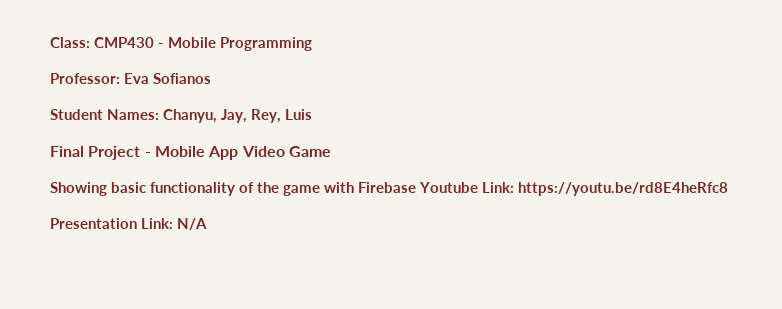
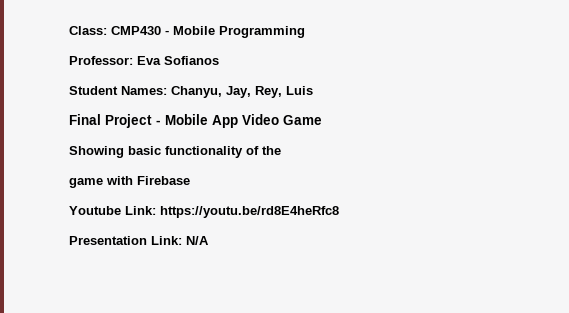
- Showing basic functionality of the game with Firebase Youtube Link: https://youtu.be/rd8E4heRfc8
+ Showing basic functionality of the
+ game with Firebase
+ Youtube Link: https://youtu.be/rd8E4heRfc8

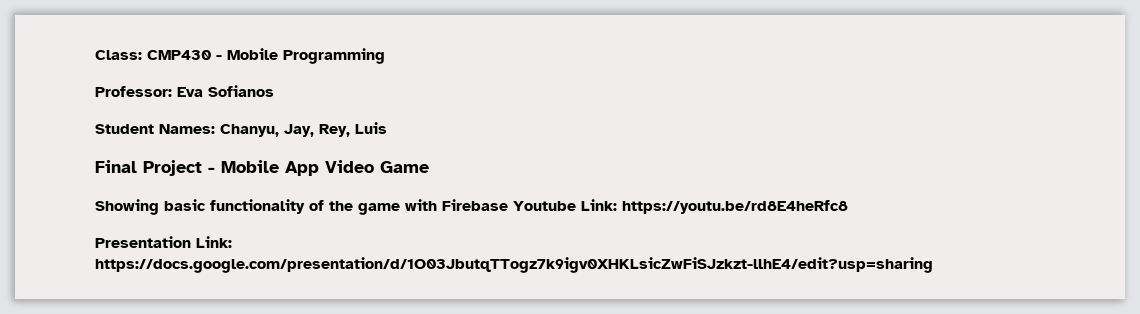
- Showing basic functionality of the
- game with Firebase
- Youtube Link: https://youtu.be/rd8E4heRfc8
+ Showing basic functionality of the game with Firebase Youtube Link: https://youtu.be/rd8E4heRfc8
- Presentation Link: N/A
+ Presentation Link: https://docs.google.com/presentation/d/1O03JbutqTTogz7k9igv0XHKLsicZwFiSJzkzt-llhE4/edit?usp=sharing

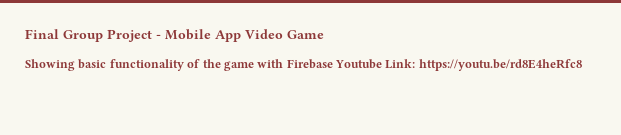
- Class: CMP430 - Mobile Programming
- Professor: Eva Sofianos
- Student Names: Chanyu, Jay, Rey, Luis
- Final Project - Mobile App Video Game
+ Final Group Project - Mobile App Video Game
- Presentation Link: https://docs.google.com/presentation/d/1O03JbutqTTogz7k9igv0XHKLsicZwFiSJzkzt-llhE4/edit?usp=sharing

